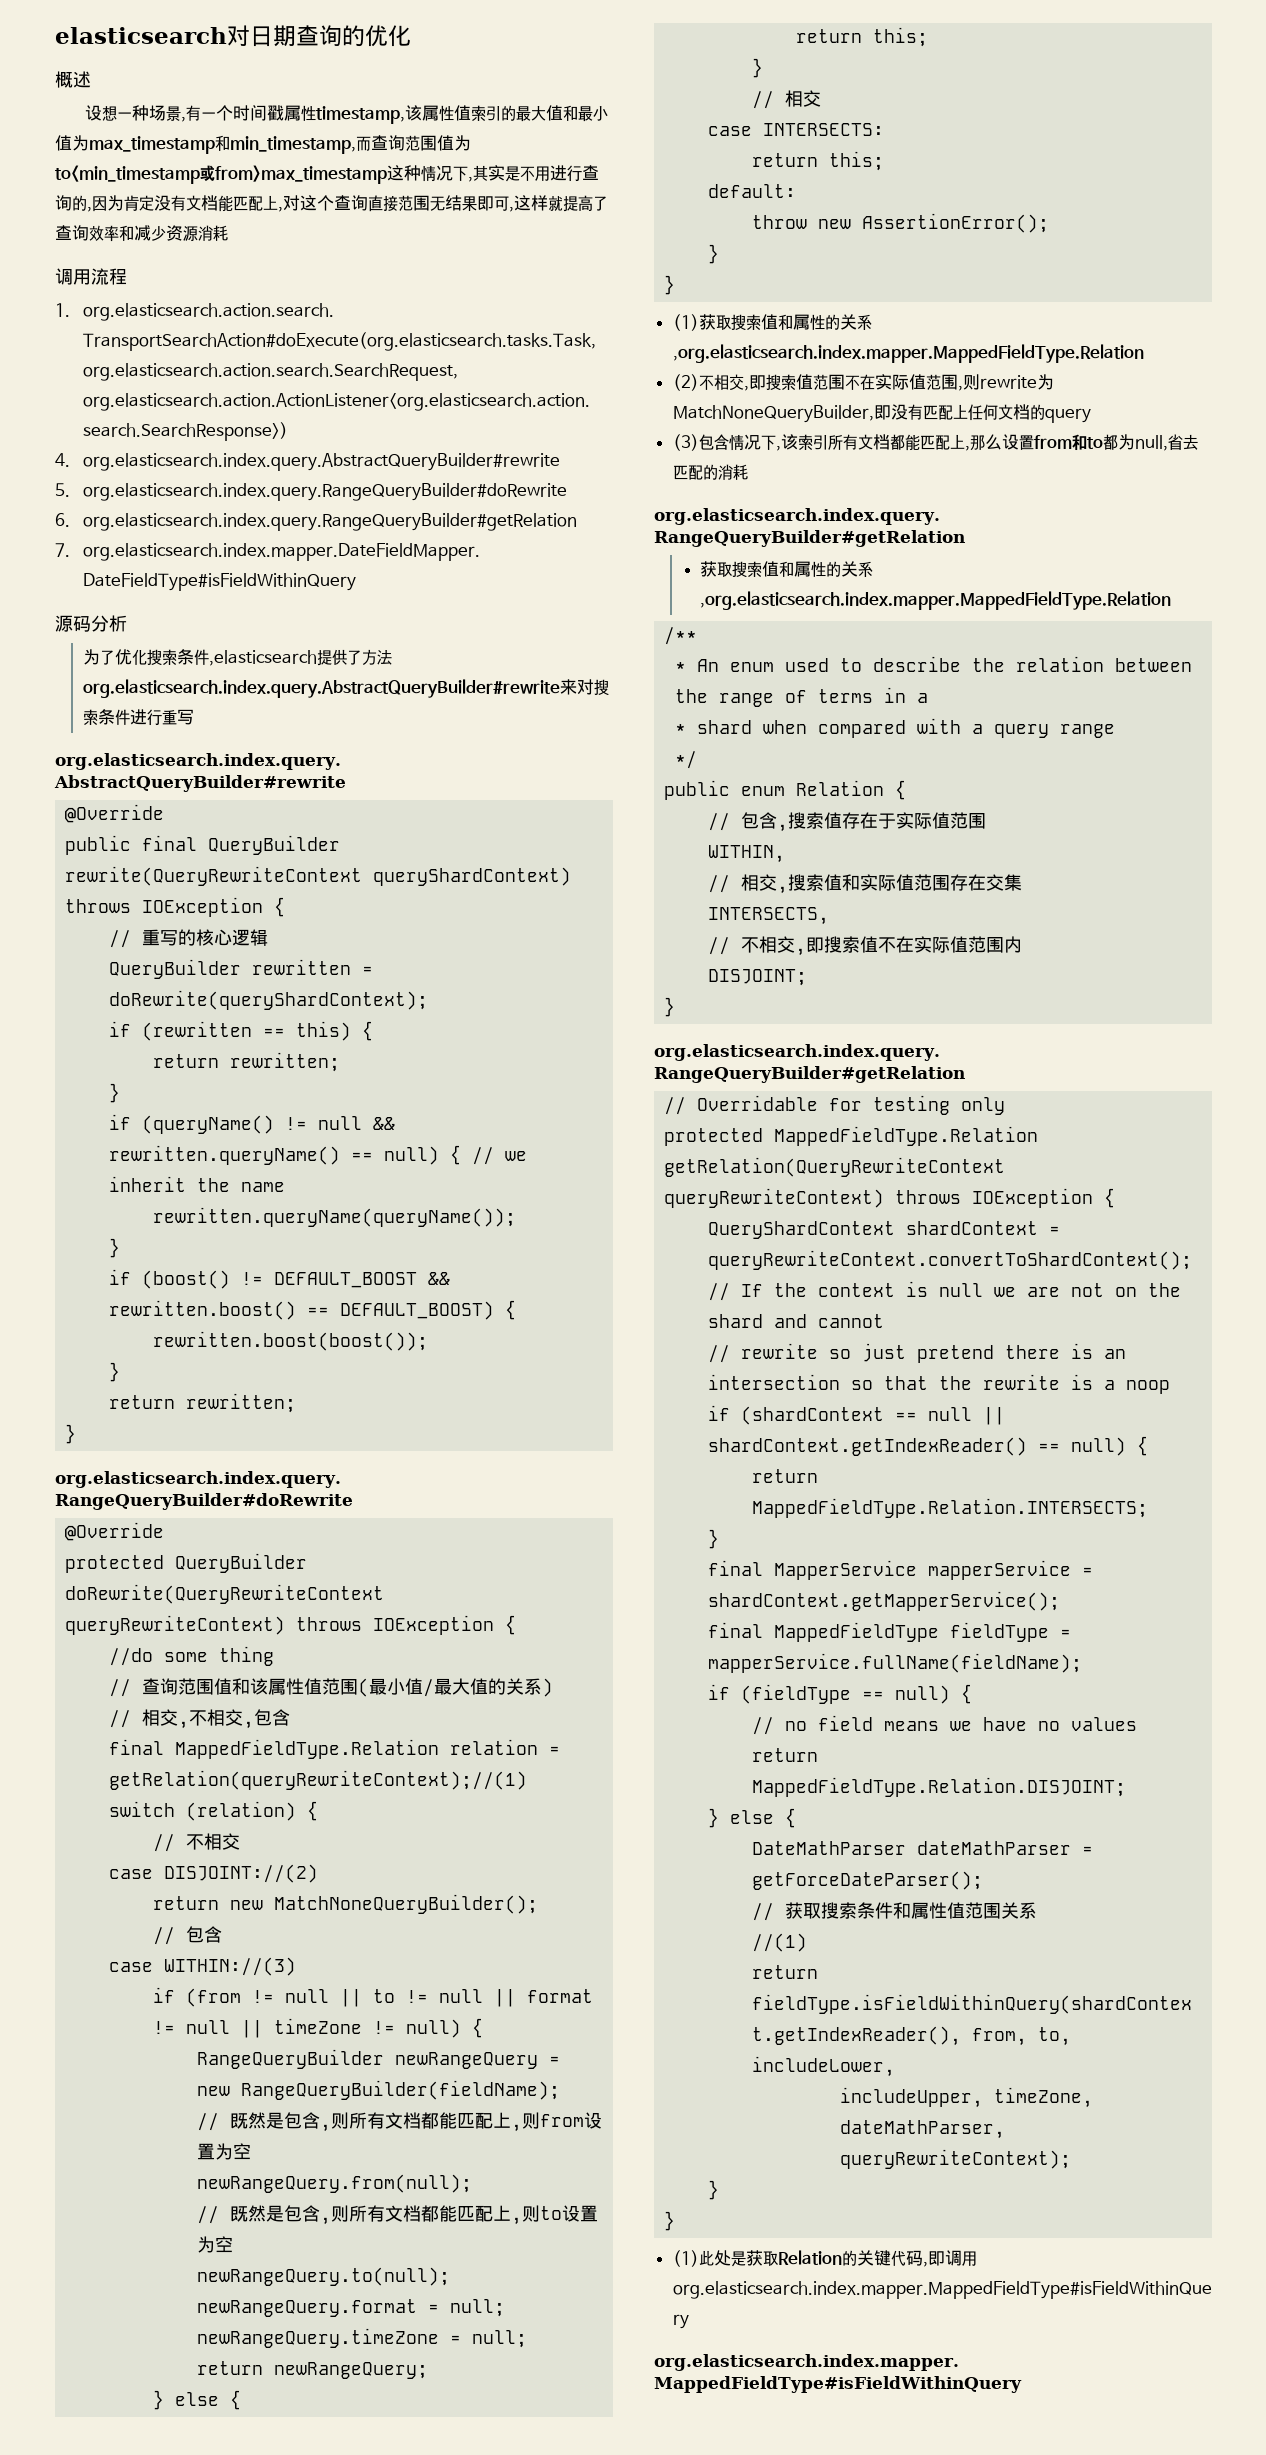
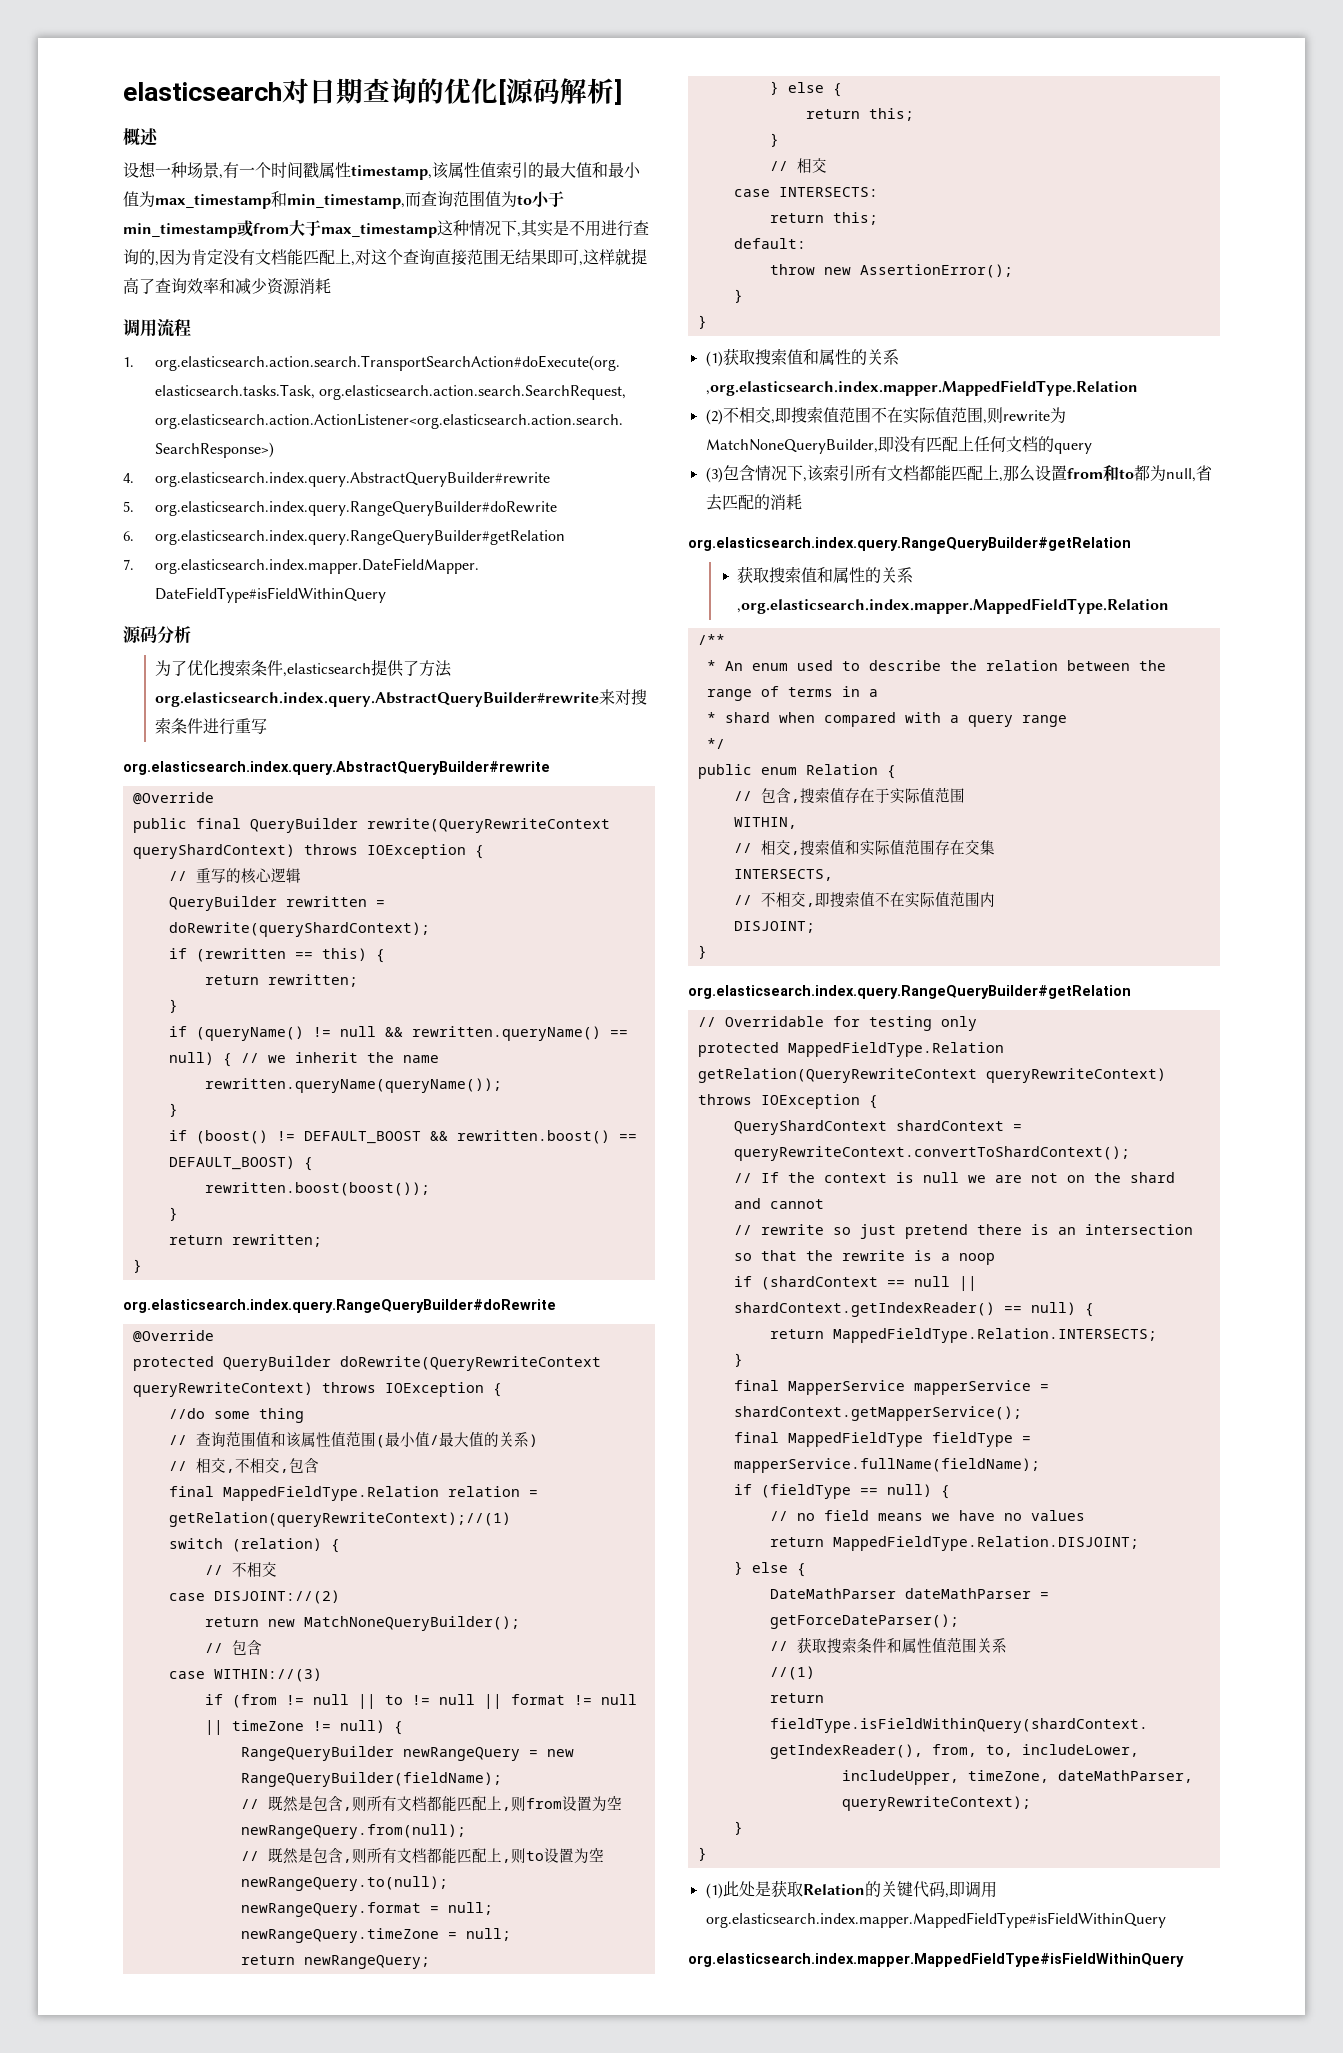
- elasticsearch对日期查询的优化
+ elasticsearch对日期查询的优化[源码解析]
- 设想一种场景,有一个时间戳属性timestamp,该属性值索引的最大值和最小值为max_timestamp和min_timestamp,而查询范围值为to<min_timestamp或from>max_timestamp这种情况下,其实是不用进行查询的,因为肯定没有文档能匹配上,对这个查询直接范围无结果即可,这样就提高了查询效率和减少资源消耗
+ 设想一种场景,有一个时间戳属性timestamp,该属性值索引的最大值和最小值为max_timestamp和min_timestamp,而查询范围值为to小于min_timestamp或from大于max_timestamp这种情况下,其实是不用进行查询的,因为肯定没有文档能匹配上,对这个查询直接范围无结果即可,这样就提高了查询效率和减少资源消耗

